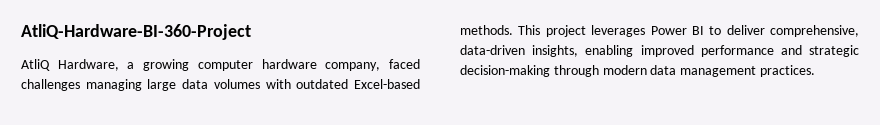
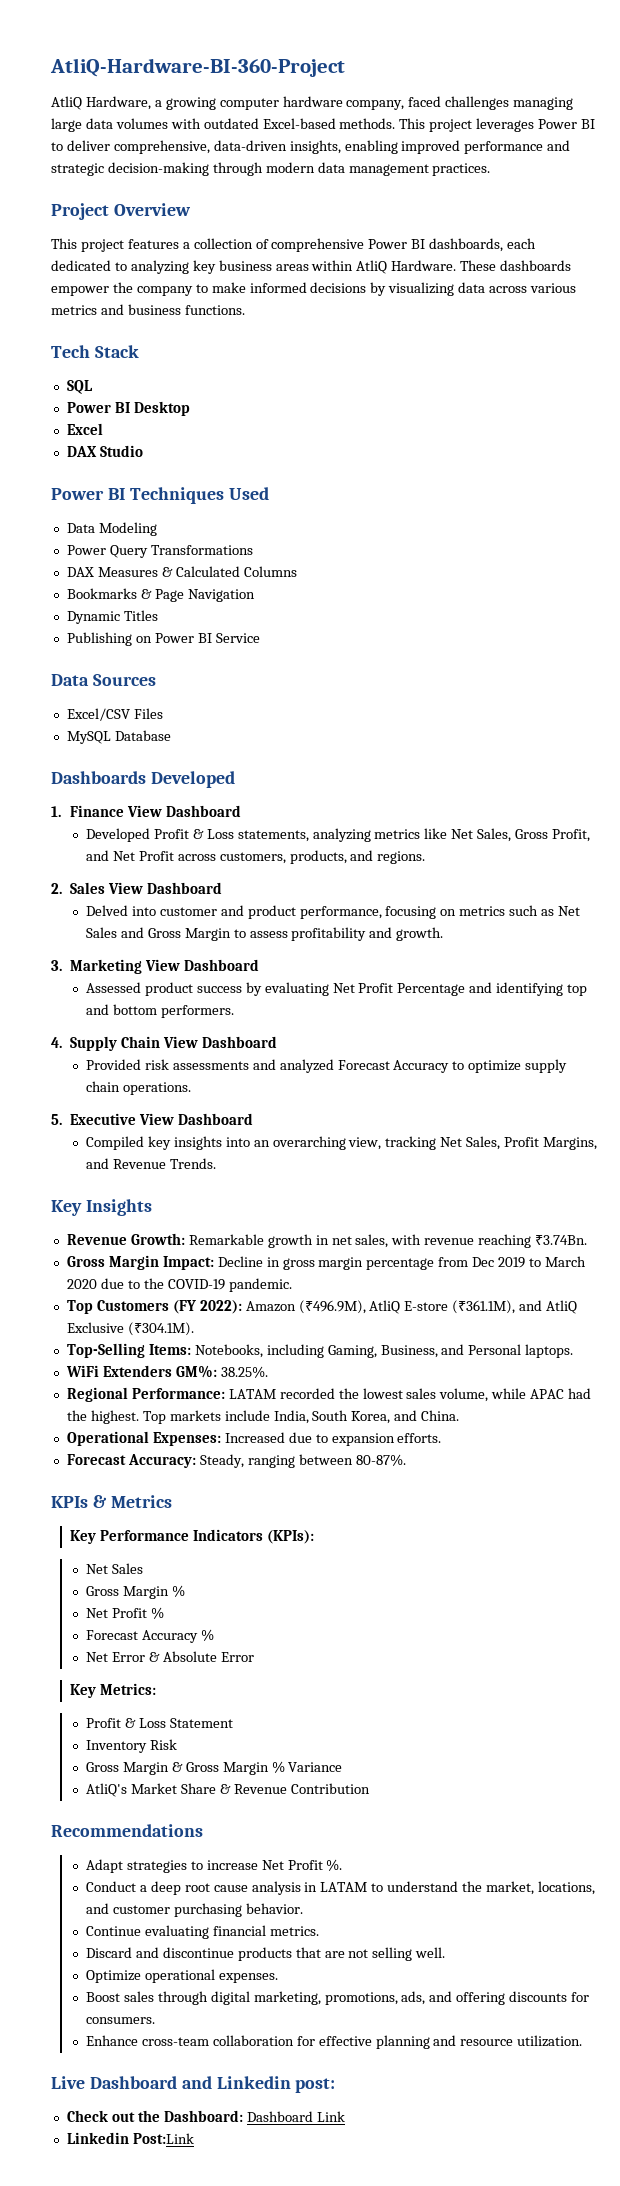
+ Project Overview
+ This project features a collection of comprehensive Power BI dashboards, each dedicated to analyzing key business areas within AtliQ Hardware. These dashboards empower the company to make informed decisions by visualizing data across various metrics and business functions.
+ Tech Stack
+ SQL
+ Power BI Desktop
+ Excel
+ DAX Studio
+ Power BI Techniques Used
+ Data Modeling
+ Power Query Transformations
+ DAX Measures & Calculated Columns
+ Bookmarks & Page Navigation
+ Dynamic Titles
+ Publishing on Power BI Service
+ Data Sources
+ Excel/CSV Files
+ MySQL Database
+ Dashboards Developed
+ 1. Finance View Dashboard
+ Developed Profit & Loss statements, analyzing metrics like Net Sales, Gross Profit, and Net Profit across customers, products, and regions.
+ 2. Sales View Dashboard
+ Delved into customer and product performance, focusing on metrics such as Net Sales and Gross Margin to assess profitability and growth.
+ 3. Marketing View Dashboard
+ Assessed product success by evaluating Net Profit Percentage and identifying top and bottom performers.
+ 4. Supply Chain View Dashboard
+ Provided risk assessments and analyzed Forecast Accuracy to optimize supply chain operations.
+ 5. Executive View Dashboard
+ Compiled key insights into an overarching view, tracking Net Sales, Profit Margins, and Revenue Trends.
+ Key Insights
+ Revenue Growth: Remarkable growth in net sales, with revenue reaching ₹3.74Bn.
+ Gross Margin Impact: Decline in gross margin percentage from Dec 2019 to March 2020 due to the COVID-19 pandemic.
+ Top Customers (FY 2022): Amazon (₹496.9M), AtliQ E-store (₹361.1M), and AtliQ Exclusive (₹304.1M).
+ Top-Selling Items: Notebooks, including Gaming, Business, and Personal laptops.
+ WiFi Extenders GM%: 38.25%.
+ Regional Performance: LATAM recorded the lowest sales volume, while APAC had the highest. Top markets include India, South Korea, and China.
+ Operational Expenses: Increased due to expansion efforts.
+ Forecast Accuracy: Steady, ranging between 80-87%.
+ KPIs & Metrics
+ Key Performance Indicators (KPIs):
+ Net Sales
+ Gross Margin %
+ Net Profit %
+ Forecast Accuracy %
+ Net Error & Absolute Error
+ Key Metrics:
+ Profit & Loss Statement
+ Inventory Risk
+ Gross Margin & Gross Margin % Variance
+ AtliQ's Market Share & Revenue Contribution
+ Recommendations
+ Adapt strategies to increase Net Profit %.
+ Conduct a deep root cause analysis in LATAM to understand the market, locations, and customer purchasing behavior.
+ Continue evaluating financial metrics.
+ Discard and discontinue products that are not selling well.
+ Optimize operational expenses.
+ Boost sales through digital marketing, promotions, ads, and offering discounts for consumers.
+ Enhance cross-team collaboration for effective planning and resource utilization.
+ Live Dashboard and Linkedin post:
+ Check out the Dashboard: Dashboard Link
+ Linkedin Post:Link

